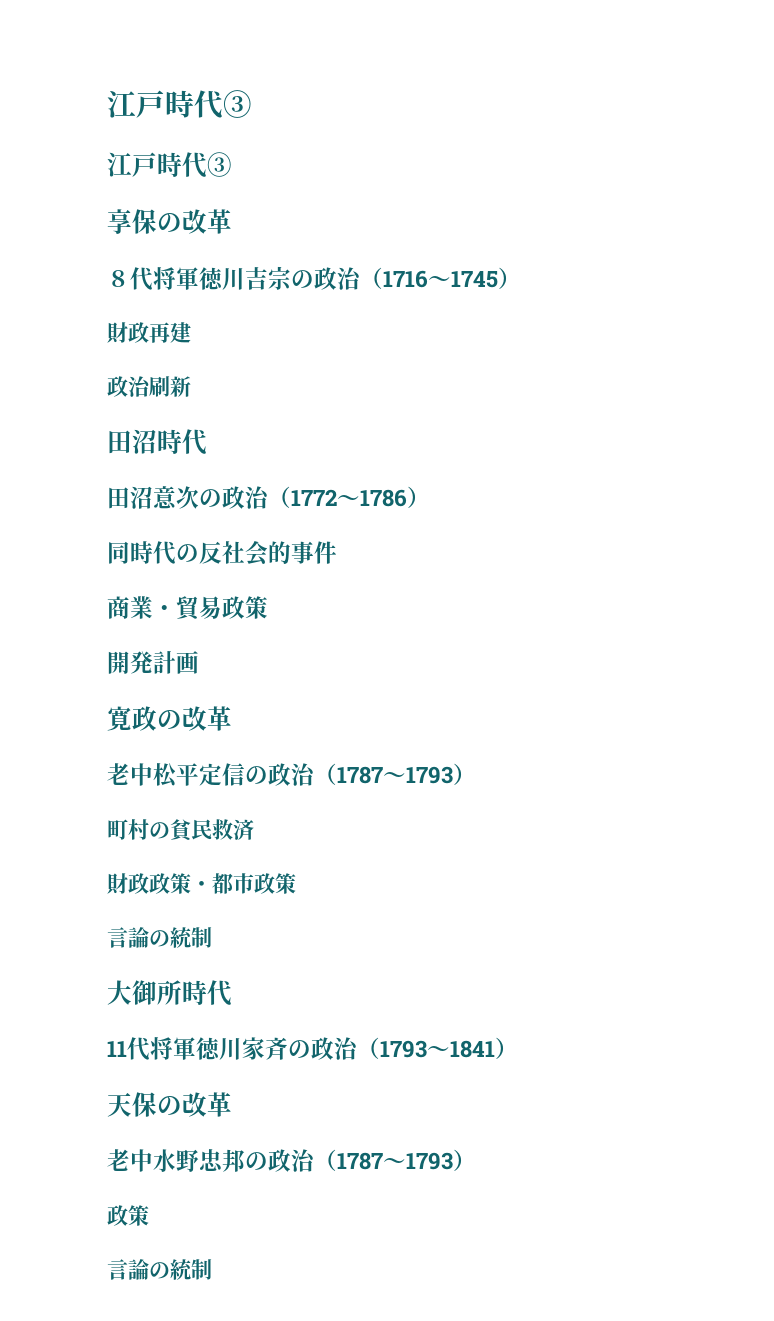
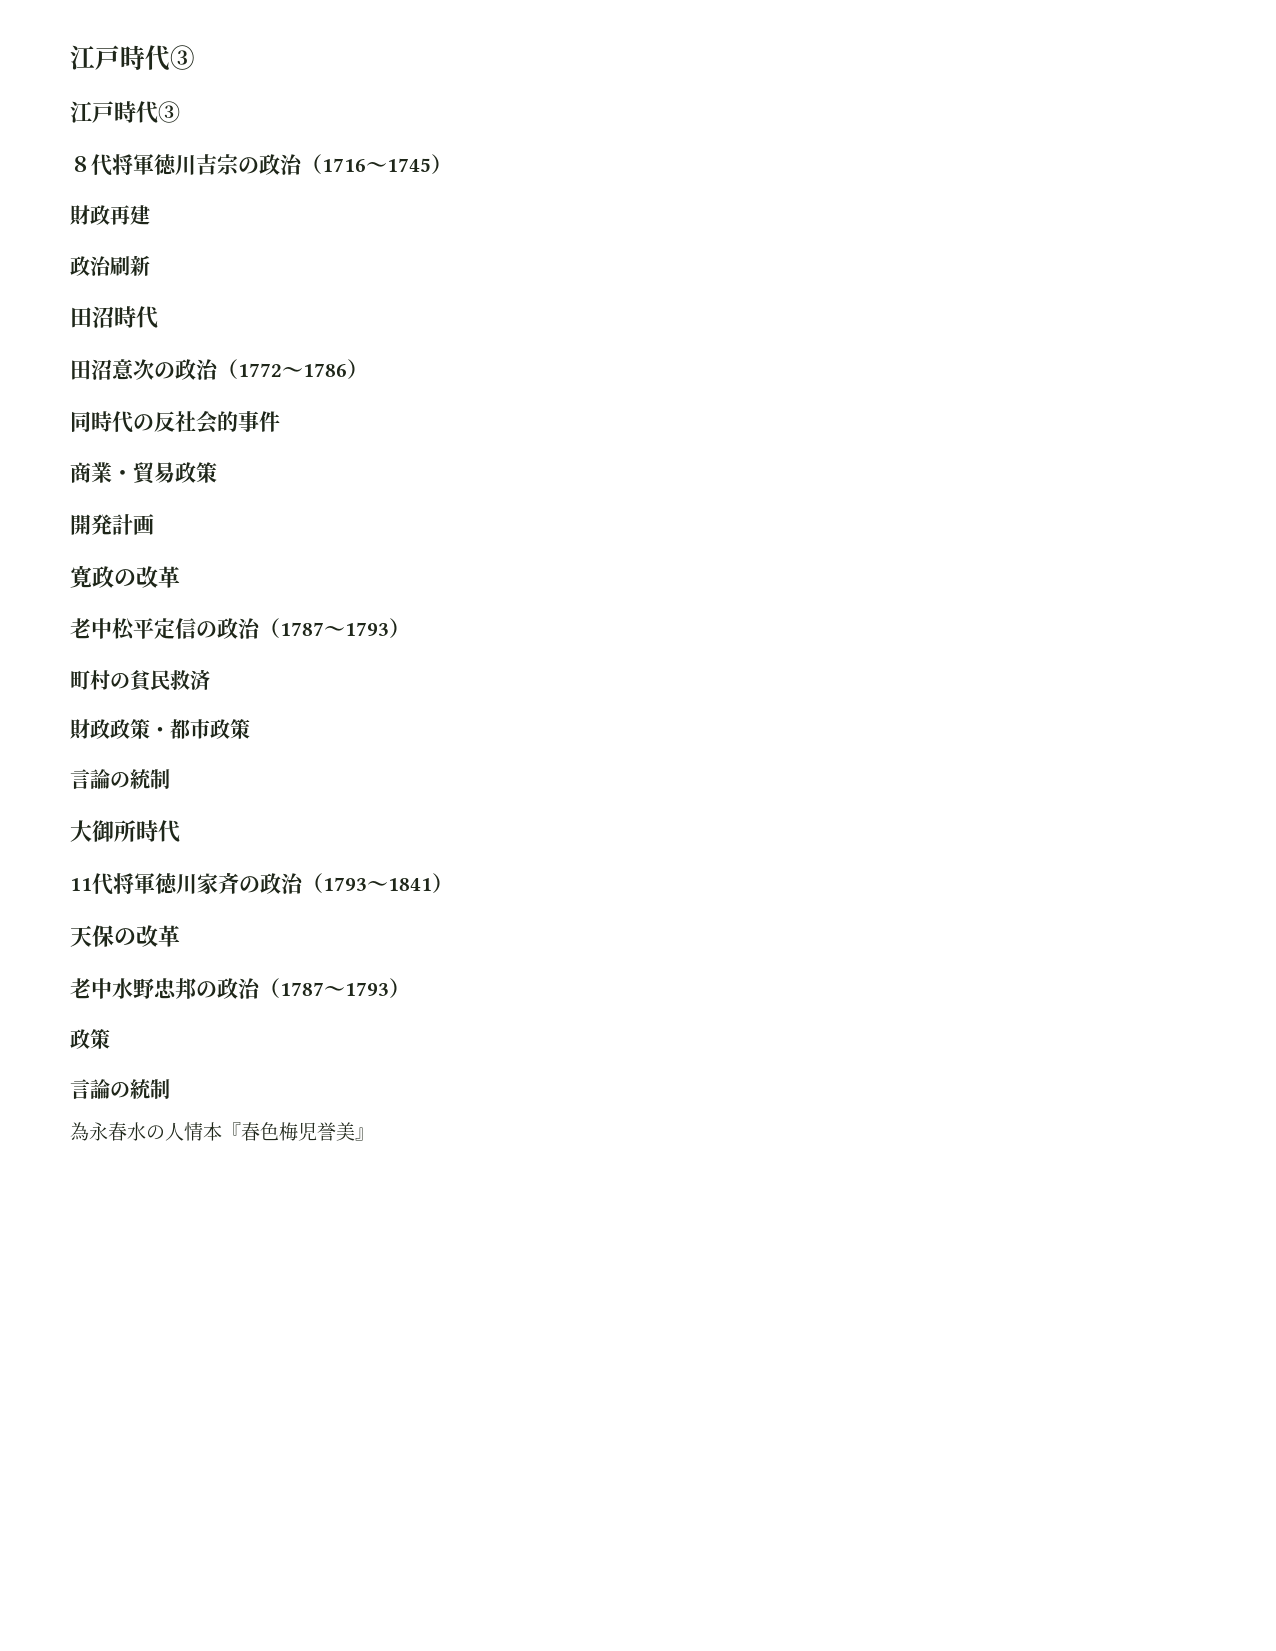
- 享保の改革
+ 為永春水の人情本『春色梅児誉美』

